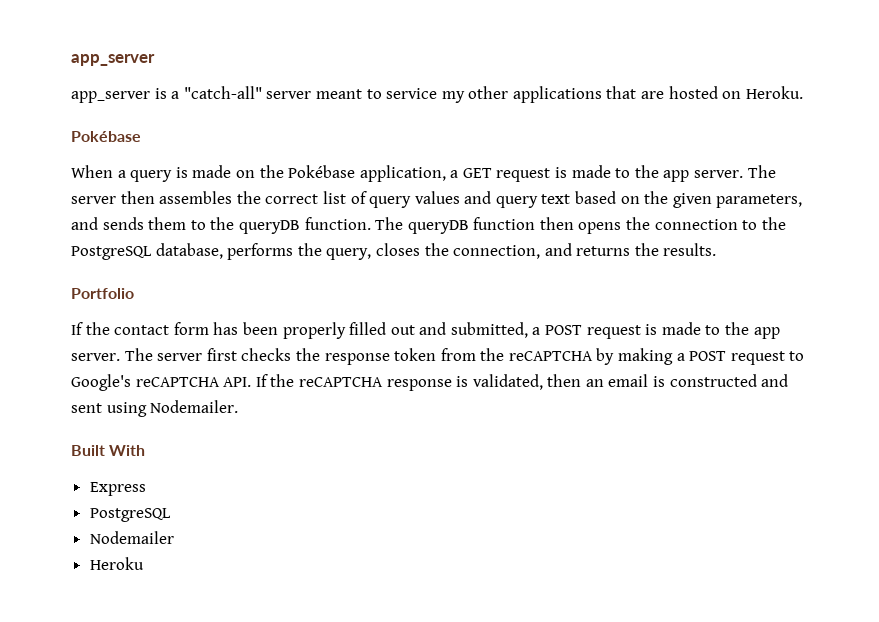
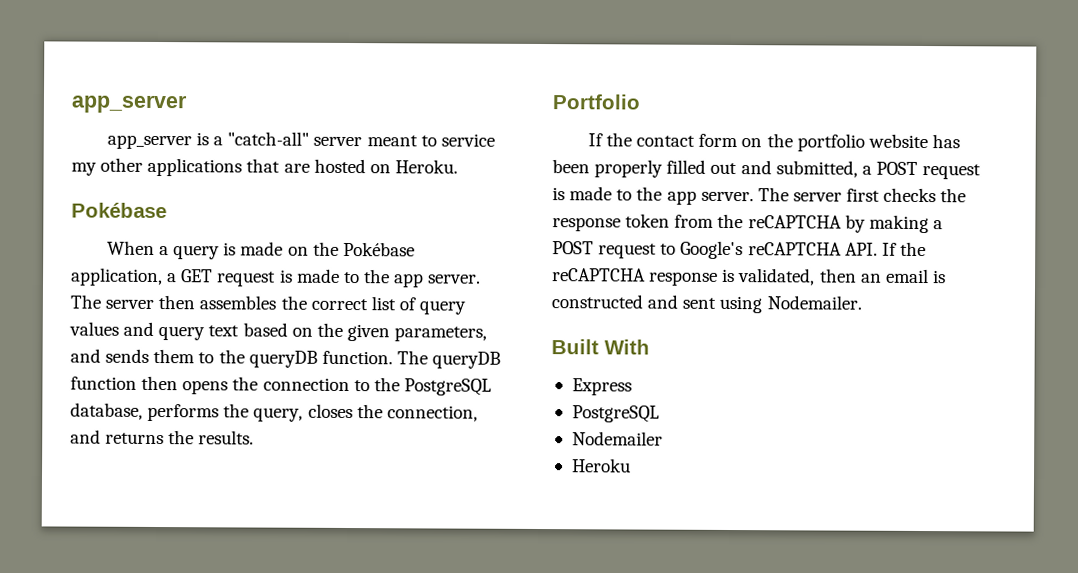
- If the contact form has been properly filled out and submitted, a POST request is made to the app server.
+ If the contact form on the portfolio website has been properly filled out and submitted, a POST request is made to the app server.

